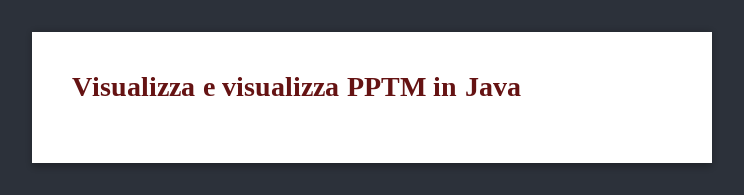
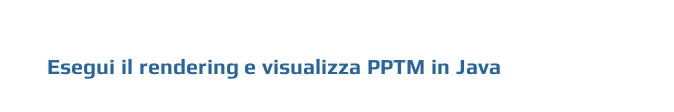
- Visualizza e visualizza PPTM in Java
+ Esegui il rendering e visualizza PPTM in Java

